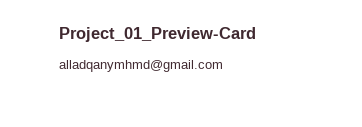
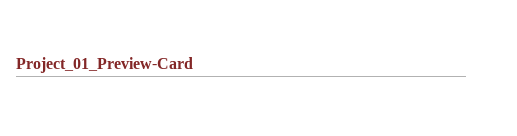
- alladqanymhmd@gmail.com

